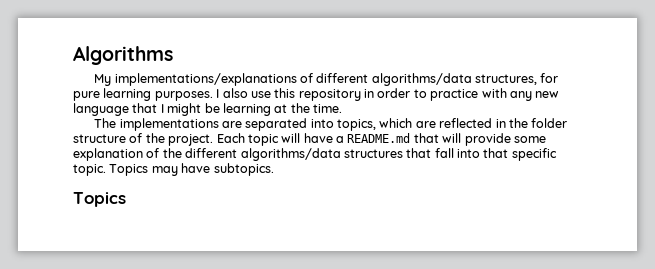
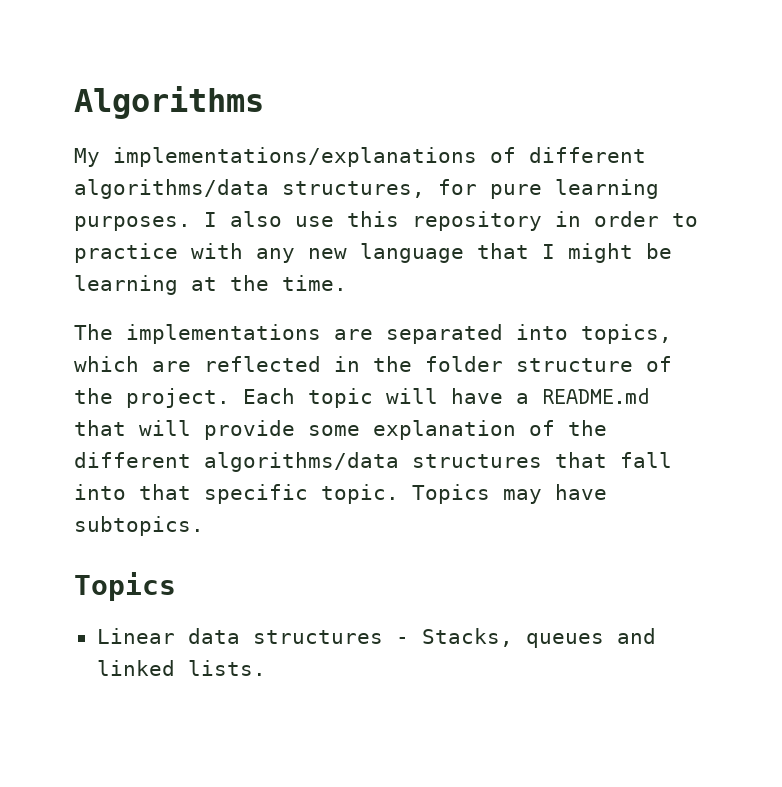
+ Linear data structures - Stacks, queues and linked lists.

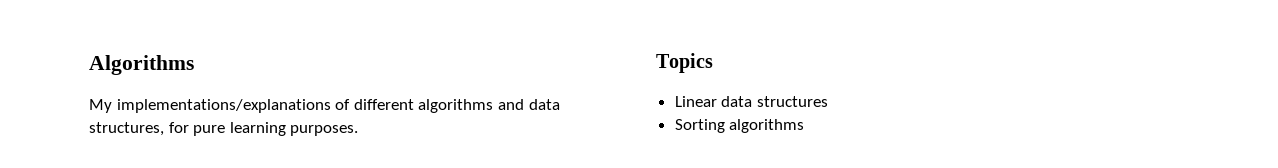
- My implementations/explanations of different algorithms/data structures, for pure learning purposes. I also use this repository in order to practice with any new language that I might be learning at the time.
- The implementations are separated into topics, which are reflected in the folder structure of the project. Each topic will have a README.md that will provide some explanation of the different algorithms/data structures that fall into that specific topic. Topics may have subtopics.
+ My implementations/explanations of different algorithms and data structures, for pure learning purposes.
  Topics
- Linear data structures - Stacks, queues and linked lists.
+ Linear data structures
+ Sorting algorithms

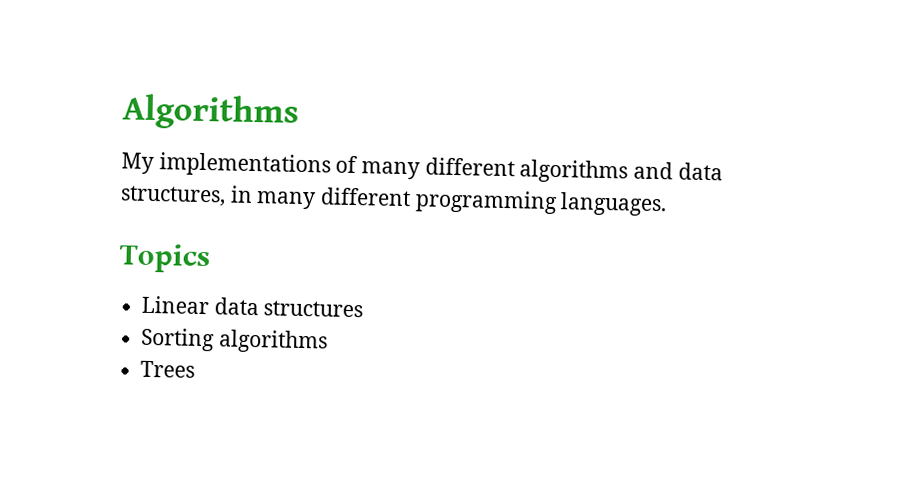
- My implementations/explanations of different algorithms and data structures, for pure learning purposes.
+ My implementations of many different algorithms and data structures, in many different programming languages.
+ Trees

